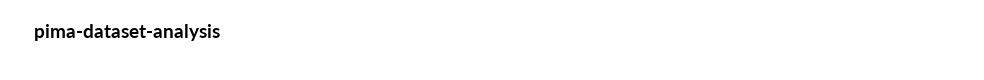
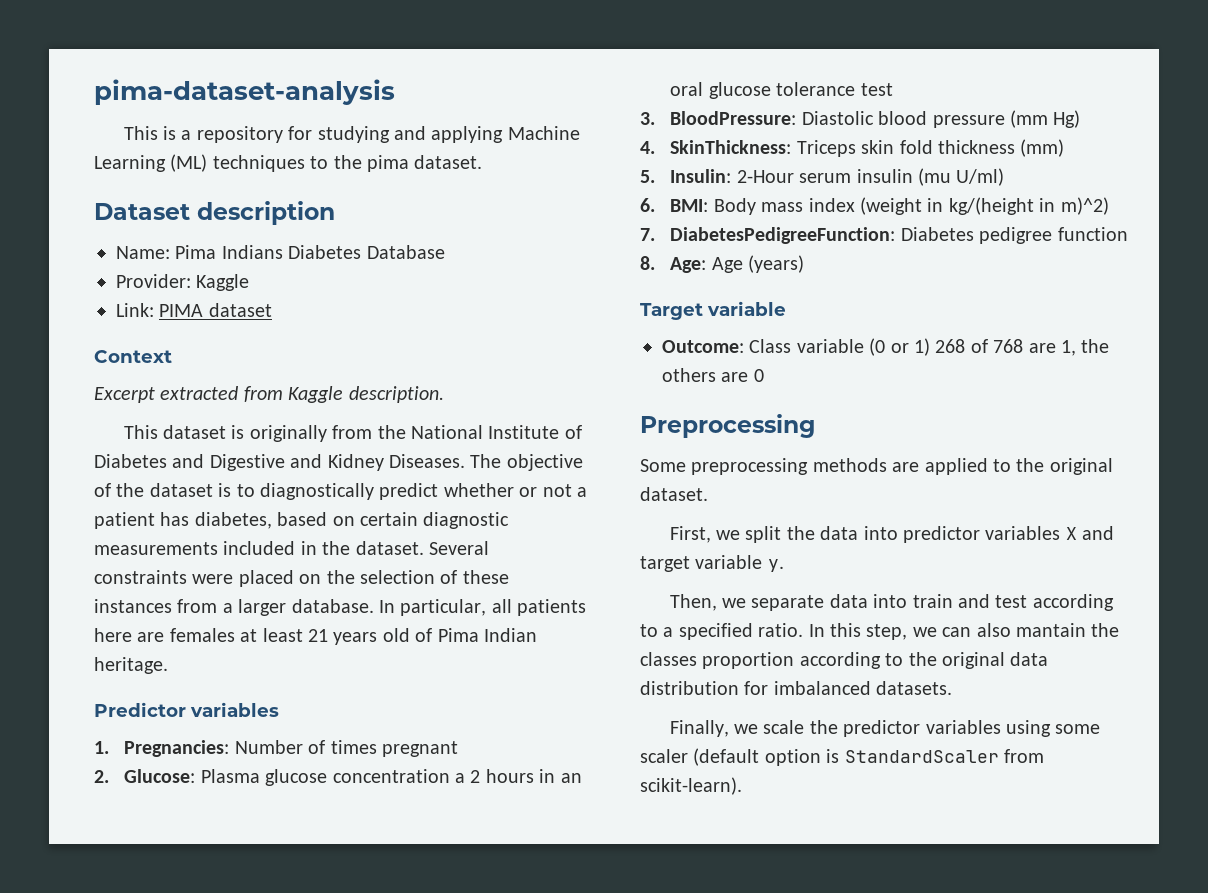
+ This is a repository for studying and applying Machine Learning (ML) techniques to the pima dataset.
+ Dataset description
+ Name: Pima Indians Diabetes Database
+ Provider: Kaggle
+ Link: PIMA dataset
+ Context
+ Excerpt extracted from Kaggle description.
+ This dataset is originally from the National Institute of Diabetes and Digestive and Kidney Diseases. The objective of the dataset is to diagnostically predict whether or not a patient has diabetes, based on certain diagnostic measurements included in the dataset. Several constraints were placed on the selection of these instances from a larger database. In particular, all patients here are females at least 21 years old of Pima Indian heritage.
+ Predictor variables
+ 1. Pregnancies: Number of times pregnant
+ 2. Glucose: Plasma glucose concentration a 2 hours in an oral glucose tolerance test
+ 3. BloodPressure: Diastolic blood pressure (mm Hg)
+ 4. SkinThickness: Triceps skin fold thickness (mm)
+ 5. Insulin: 2-Hour serum insulin (mu U/ml)
+ 6. BMI: Body mass index (weight in kg/(height in m)^2)
+ 7. DiabetesPedigreeFunction: Diabetes pedigree function
+ 8. Age: Age (years)
+ Target variable
+ Outcome: Class variable (0 or 1) 268 of 768 are 1, the others are 0
+ Preprocessing
+ Some preprocessing methods are applied to the original dataset.
+ First, we split the data into predictor variables X and target variable y.
+ Then, we separate data into train and test according to a specified ratio. In this step, we can also mantain the classes proportion according to the original data distribution for imbalanced datasets.
+ Finally, we scale the predictor variables using some scaler (default option is StandardScaler from scikit-learn).

